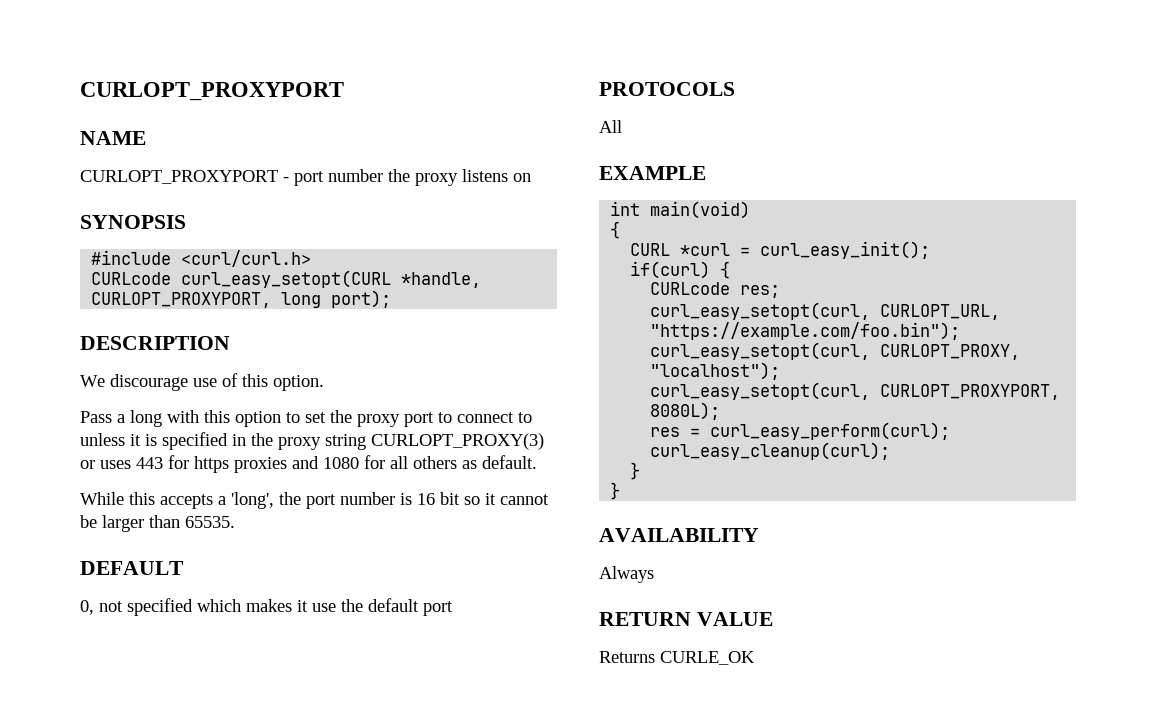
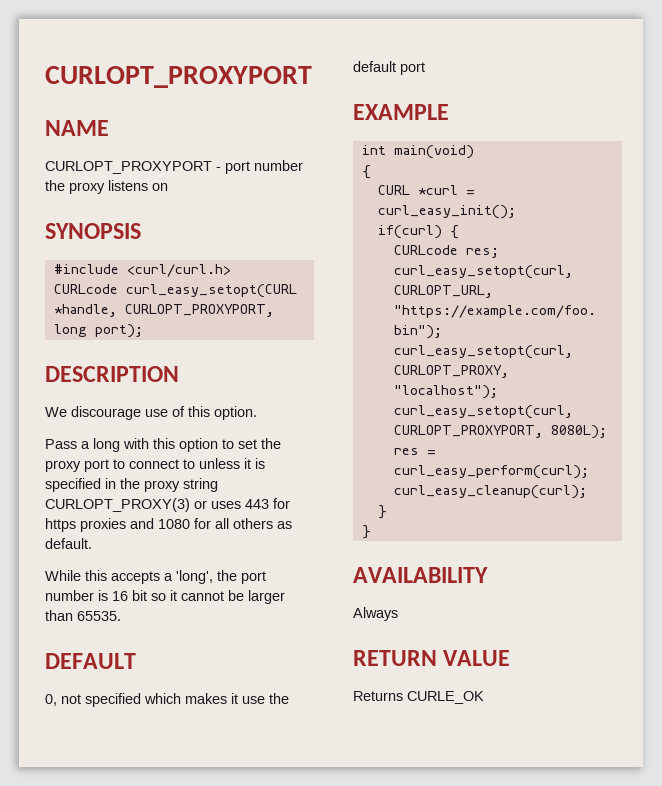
- PROTOCOLS
- All

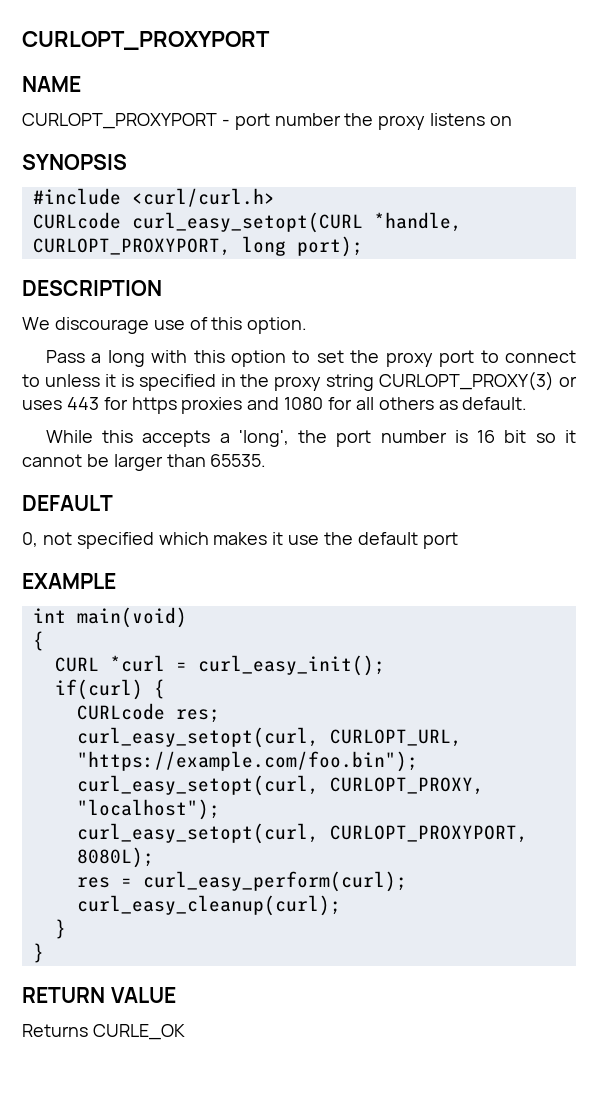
- AVAILABILITY
- Always

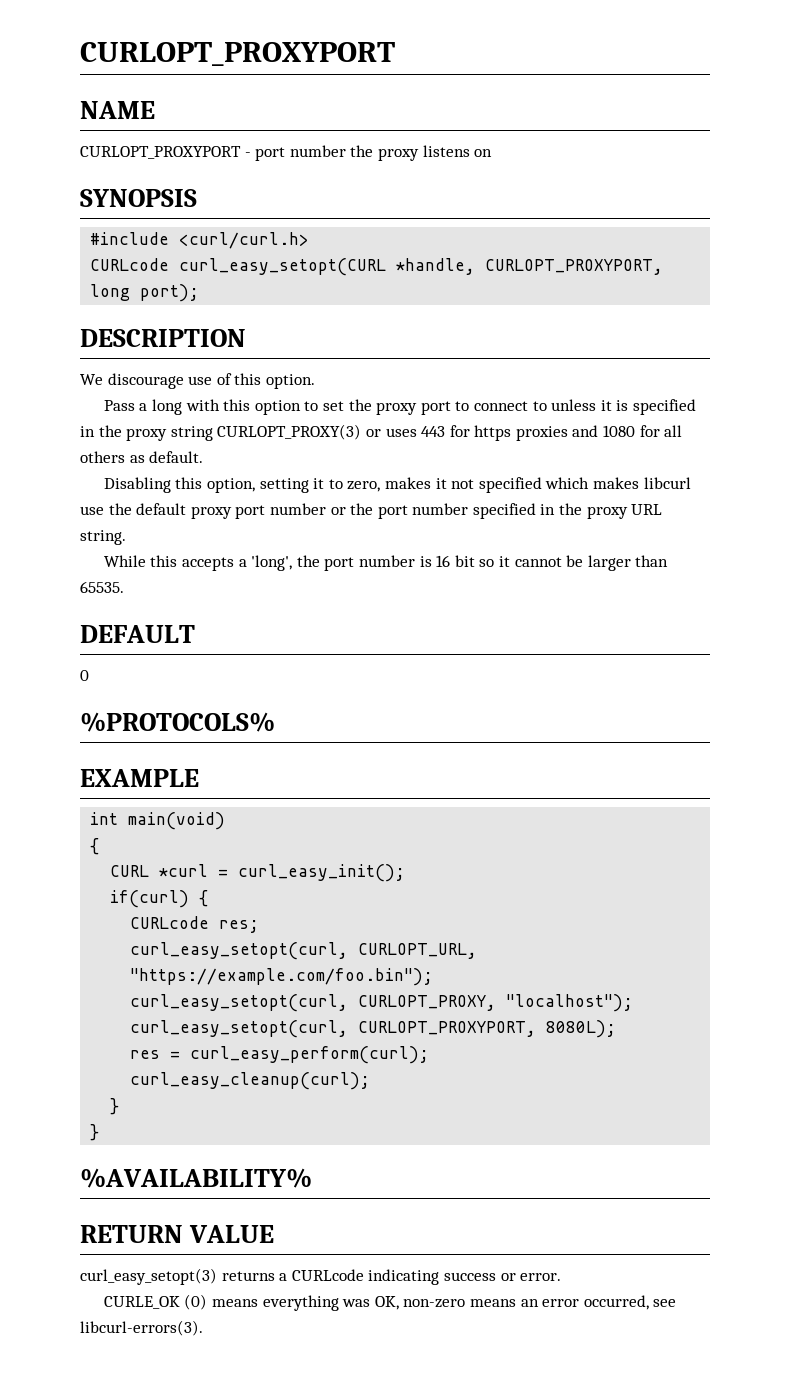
+ Disabling this option, setting it to zero, makes it not specified which makes libcurl use the default proxy port number or the port number specified in the proxy URL string.
- 0, not specified which makes it use the default port
+ 0
+ %PROTOCOLS%
+ %AVAILABILITY%
- Returns CURLE_OK
+ curl_easy_setopt(3) returns a CURLcode indicating success or error.
+ CURLE_OK (0) means everything was OK, non-zero means an error occurred, see libcurl-errors(3).

